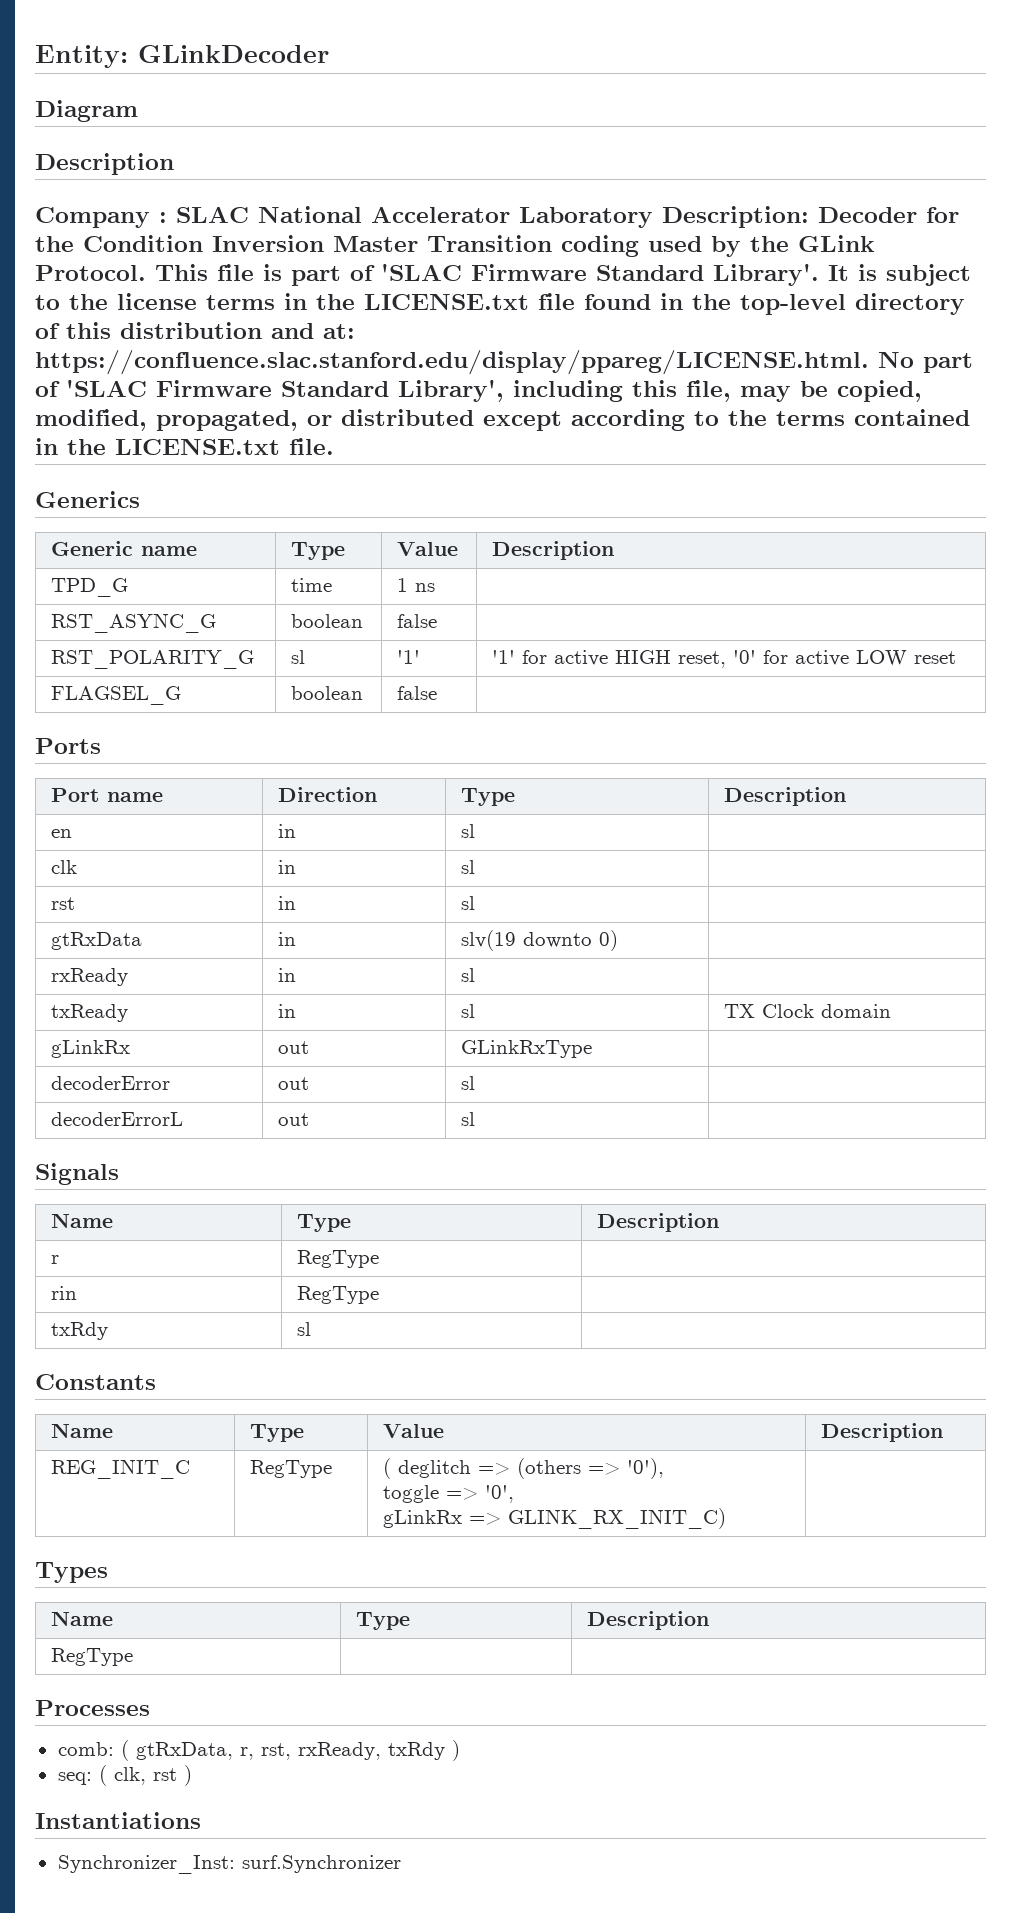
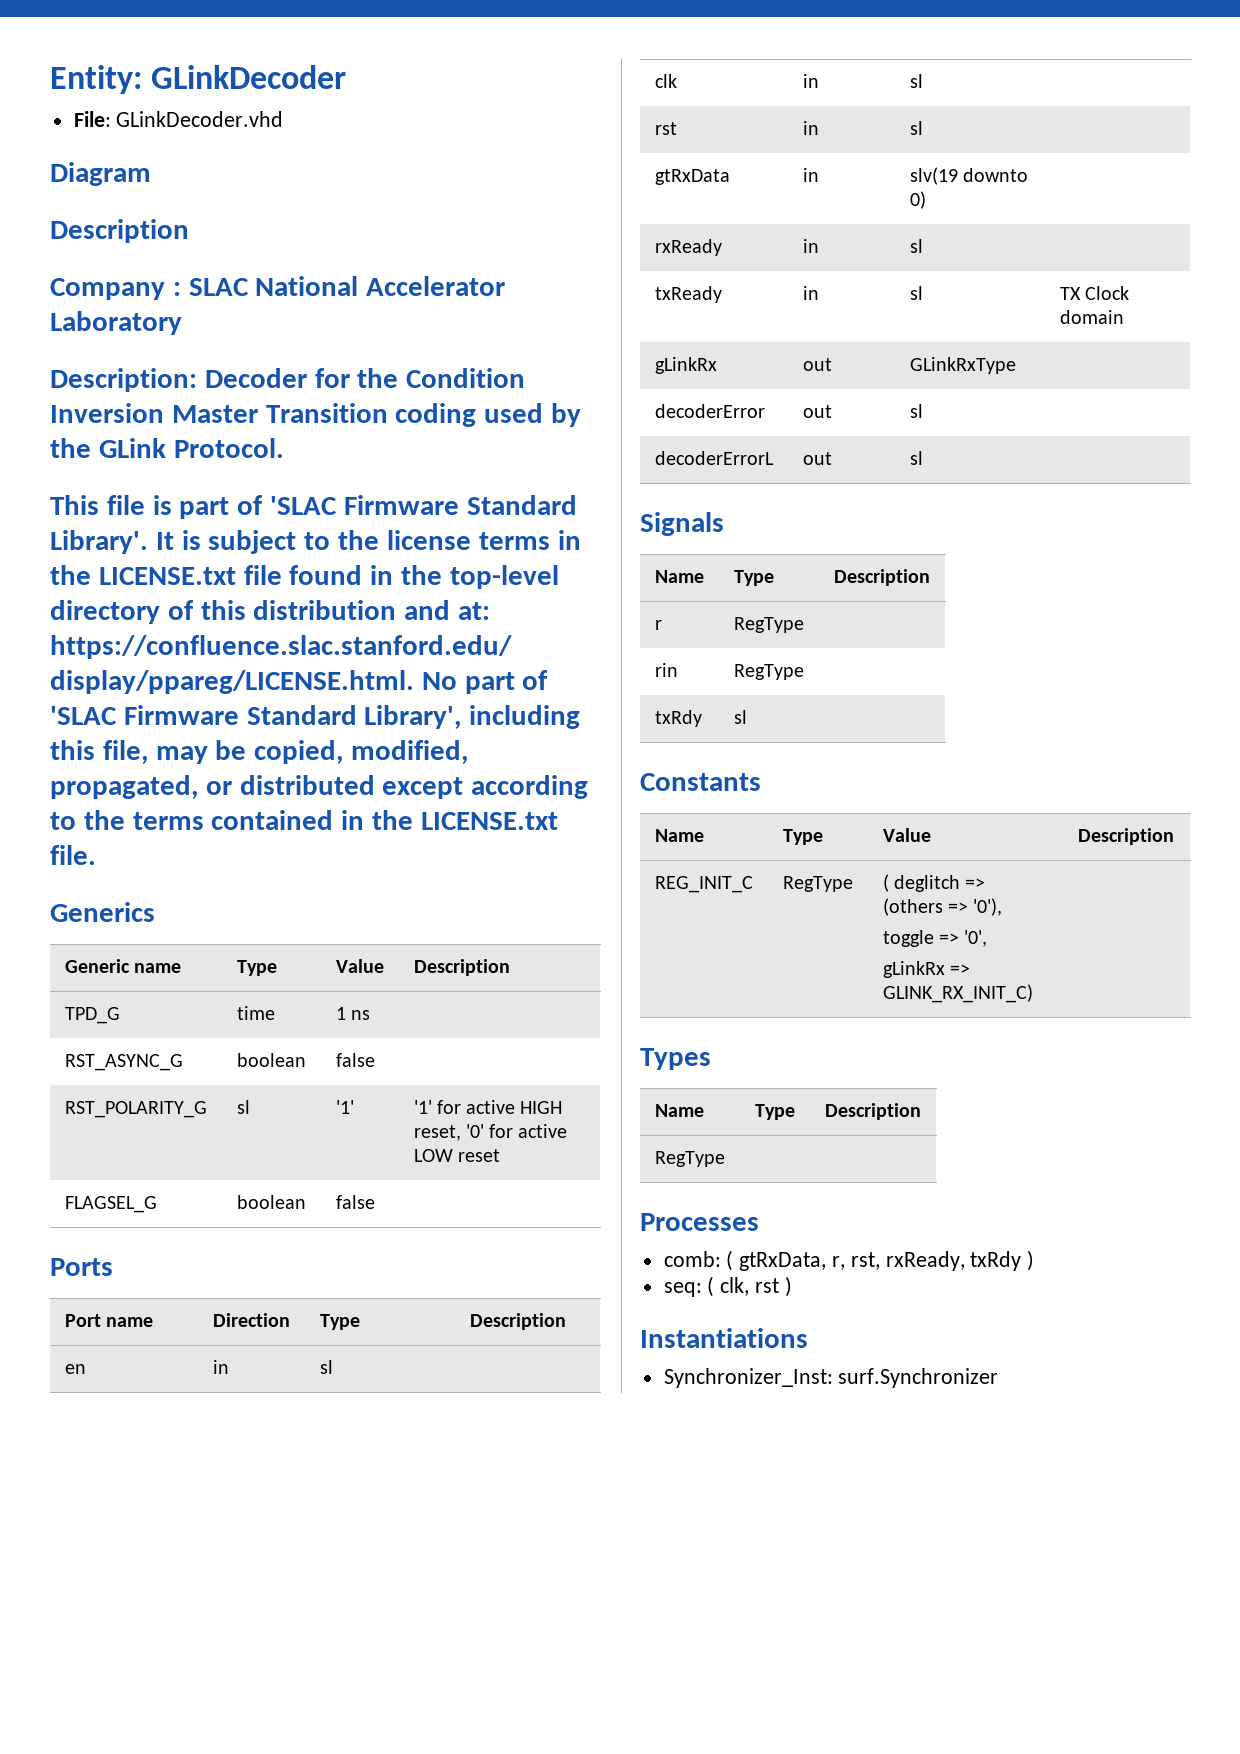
+ File: GLinkDecoder.vhd
- Company : SLAC National Accelerator Laboratory Description: Decoder for the Condition Inversion Master Transition coding used by the GLink Protocol. This file is part of 'SLAC Firmware Standard Library'.
+ Company : SLAC National Accelerator Laboratory
+ Description: Decoder for the Condition Inversion Master Transition coding used by the GLink Protocol.
+ This file is part of 'SLAC Firmware Standard Library'.

